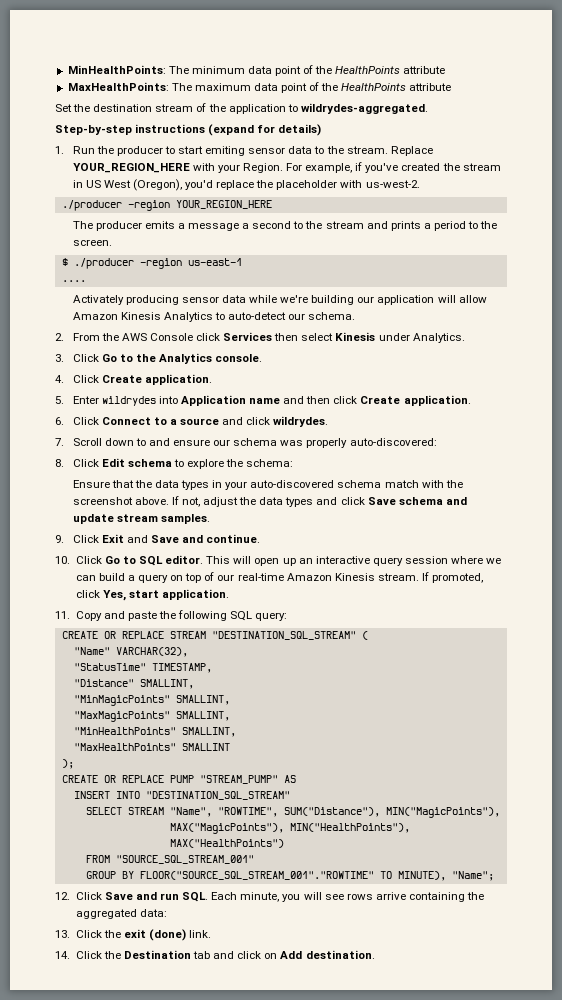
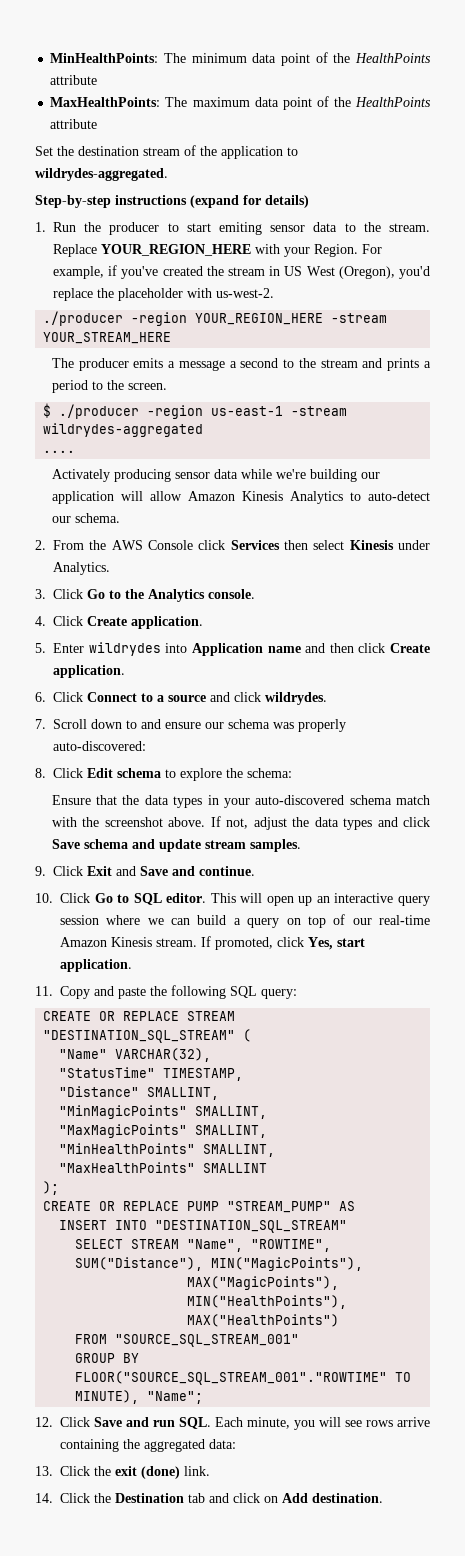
- ./producer -region YOUR_REGION_HERE
+ ./producer -region YOUR_REGION_HERE -stream YOUR_STREAM_HERE
- $ ./producer -region us-east-1
+ $ ./producer -region us-east-1 -stream wildrydes-aggregated

